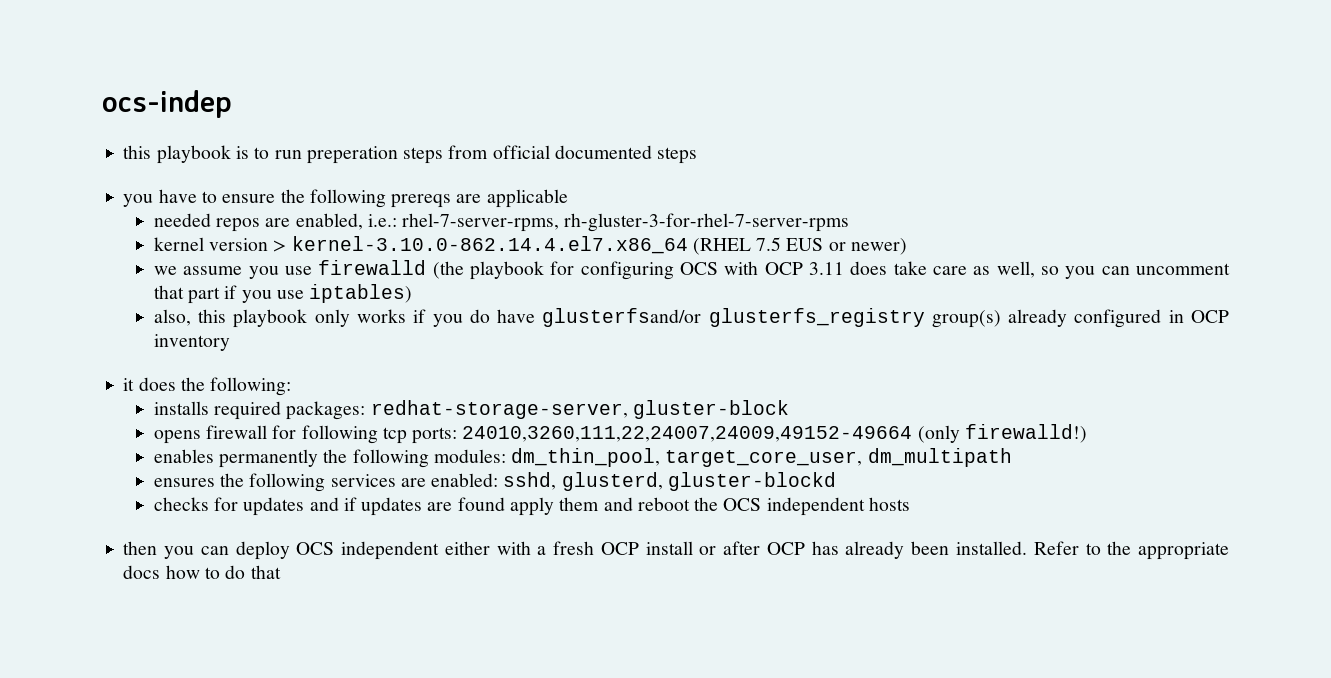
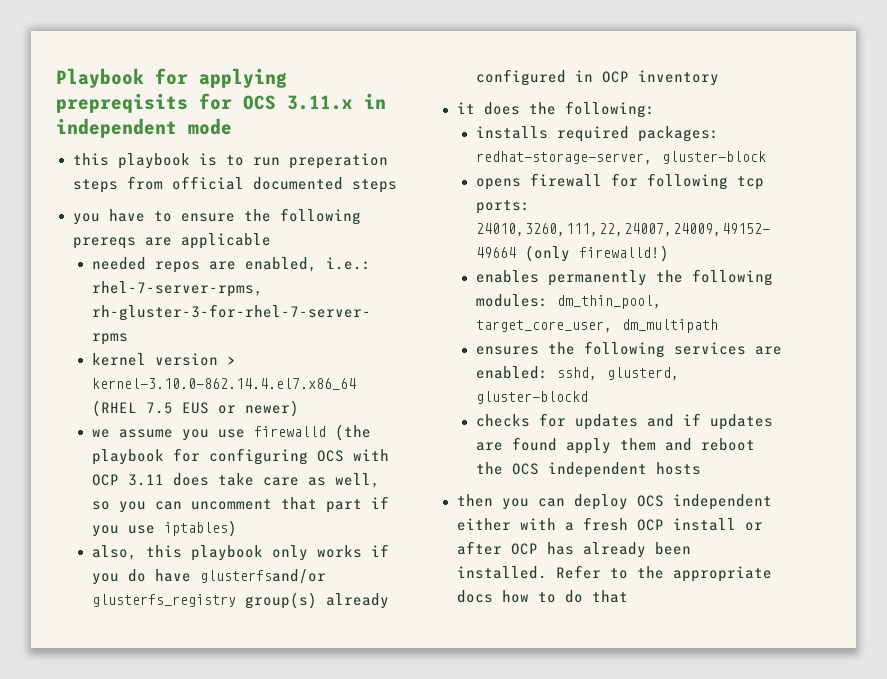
- ocs-indep
+ Playbook for applying prepreqisits for OCS 3.11.x in independent mode

